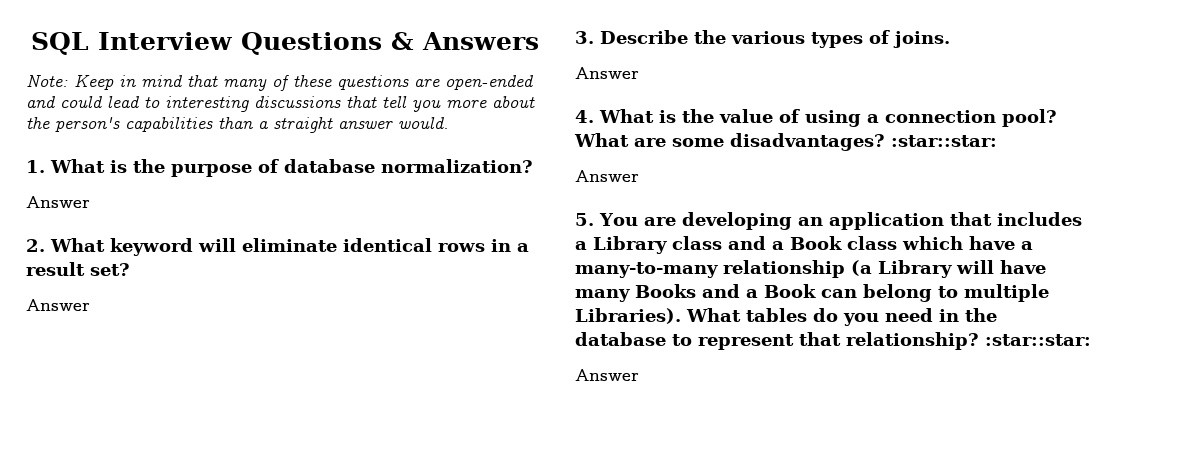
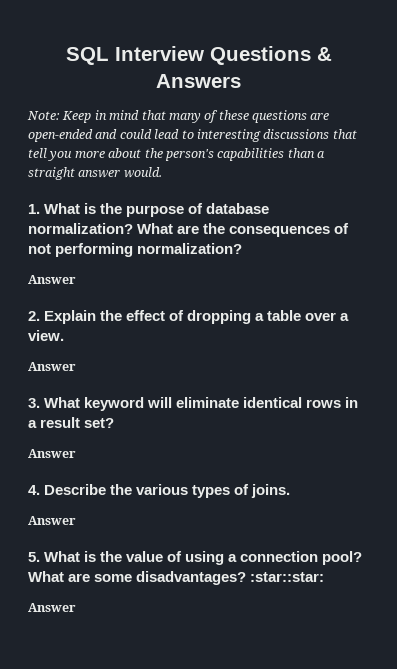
- 1. What is the purpose of database normalization?
+ 1. What is the purpose of database normalization? What are the consequences of not performing normalization?
  Answer
- 2. What keyword will eliminate identical rows in a result set?
+ 2. Explain the effect of dropping a table over a view.
+ Answer
+ 3. What keyword will eliminate identical rows in a result set?
- 3. Describe the various types of joins.
+ 4. Describe the various types of joins.
- 4. What is the value of using a connection pool?
+ 5. What is the value of using a connection pool?
- 5. You are developing an application that includes a Library class and a Book class which have a many-to-many relationship (a Library will have many Books and a Book can belong to multiple Libraries). What tables do you need in the database to represent that relationship? :star::star:
- Answer

